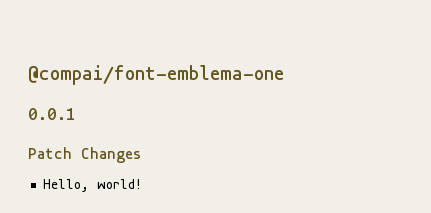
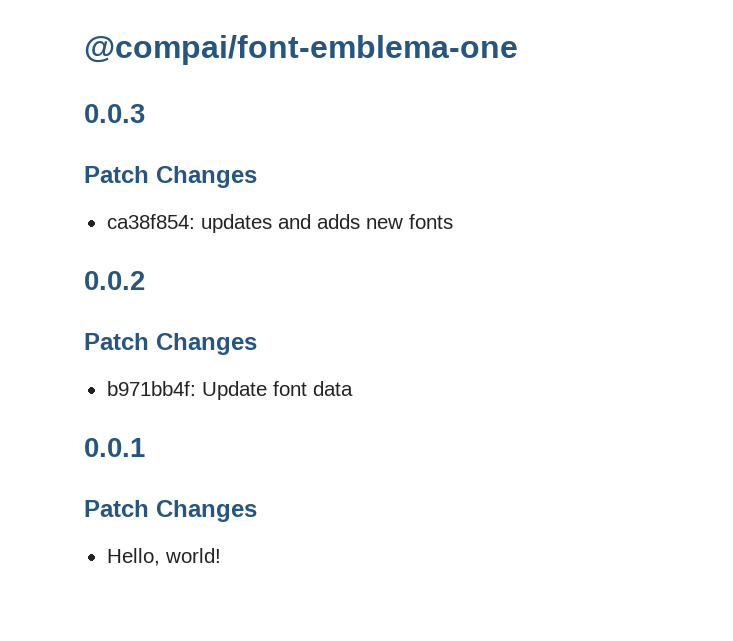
+ 0.0.3
+ Patch Changes
+ ca38f854: updates and adds new fonts
+ 0.0.2
+ Patch Changes
+ b971bb4f: Update font data

